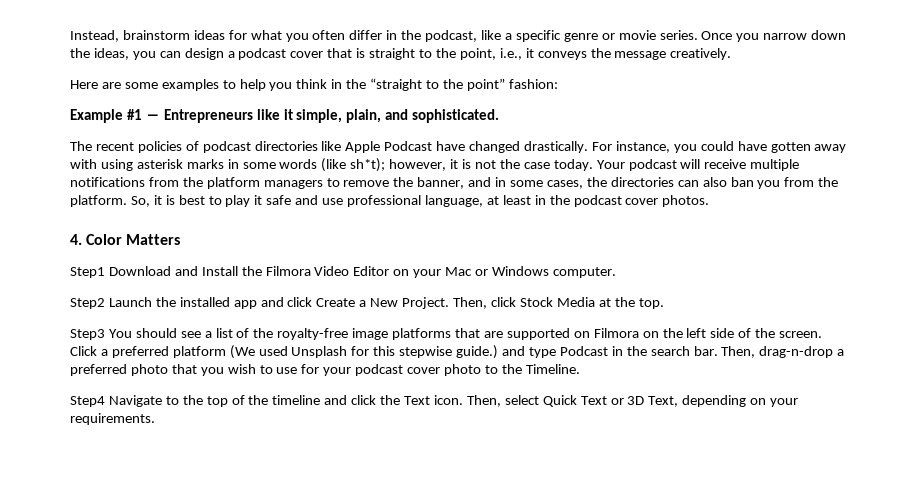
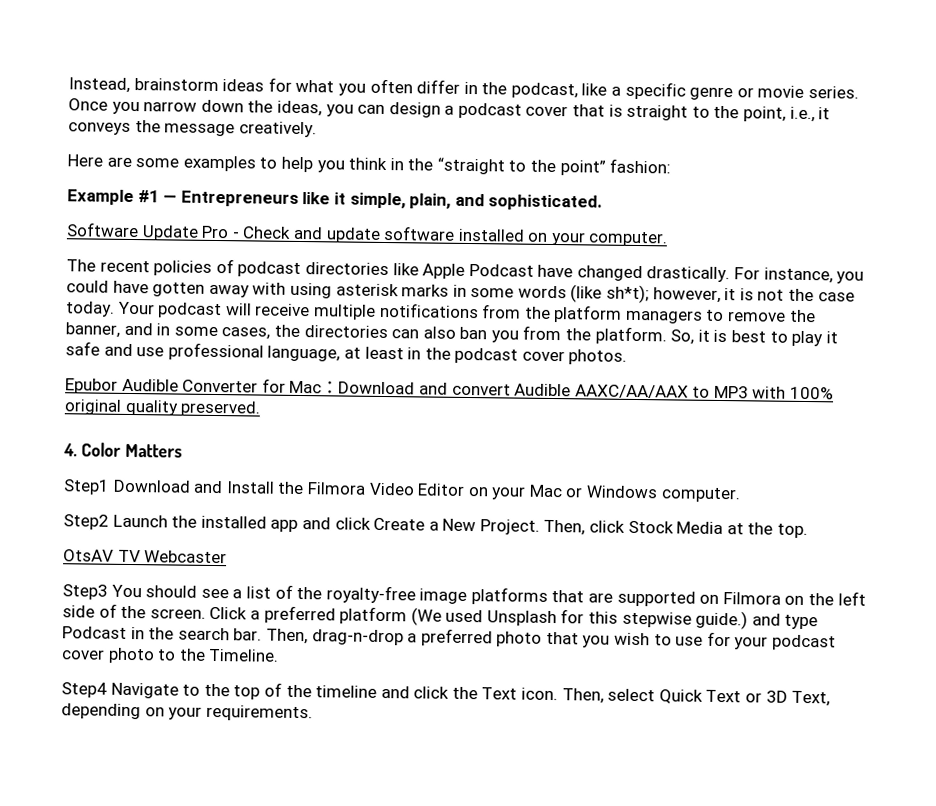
+ Software Update Pro - Check and update software installed on your computer.
+ Epubor Audible Converter for Mac：Download and convert Audible AAXC/AA/AAX to MP3 with 100% original quality preserved.
+ OtsAV TV Webcaster

